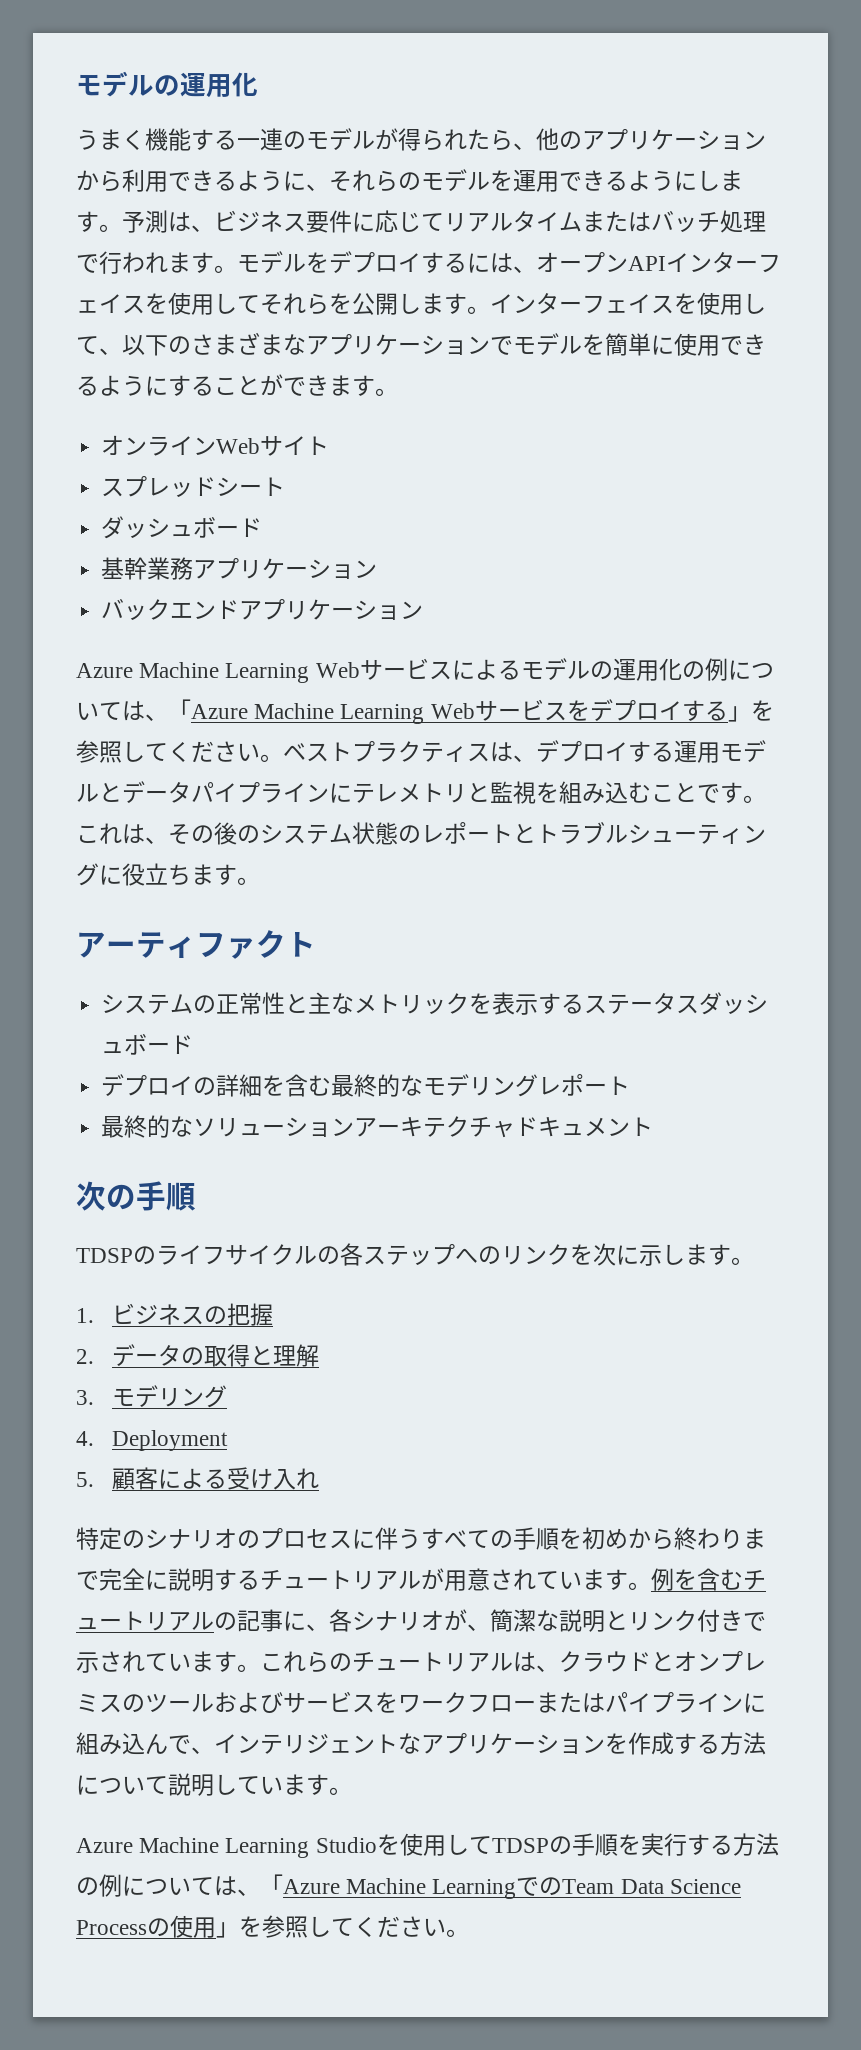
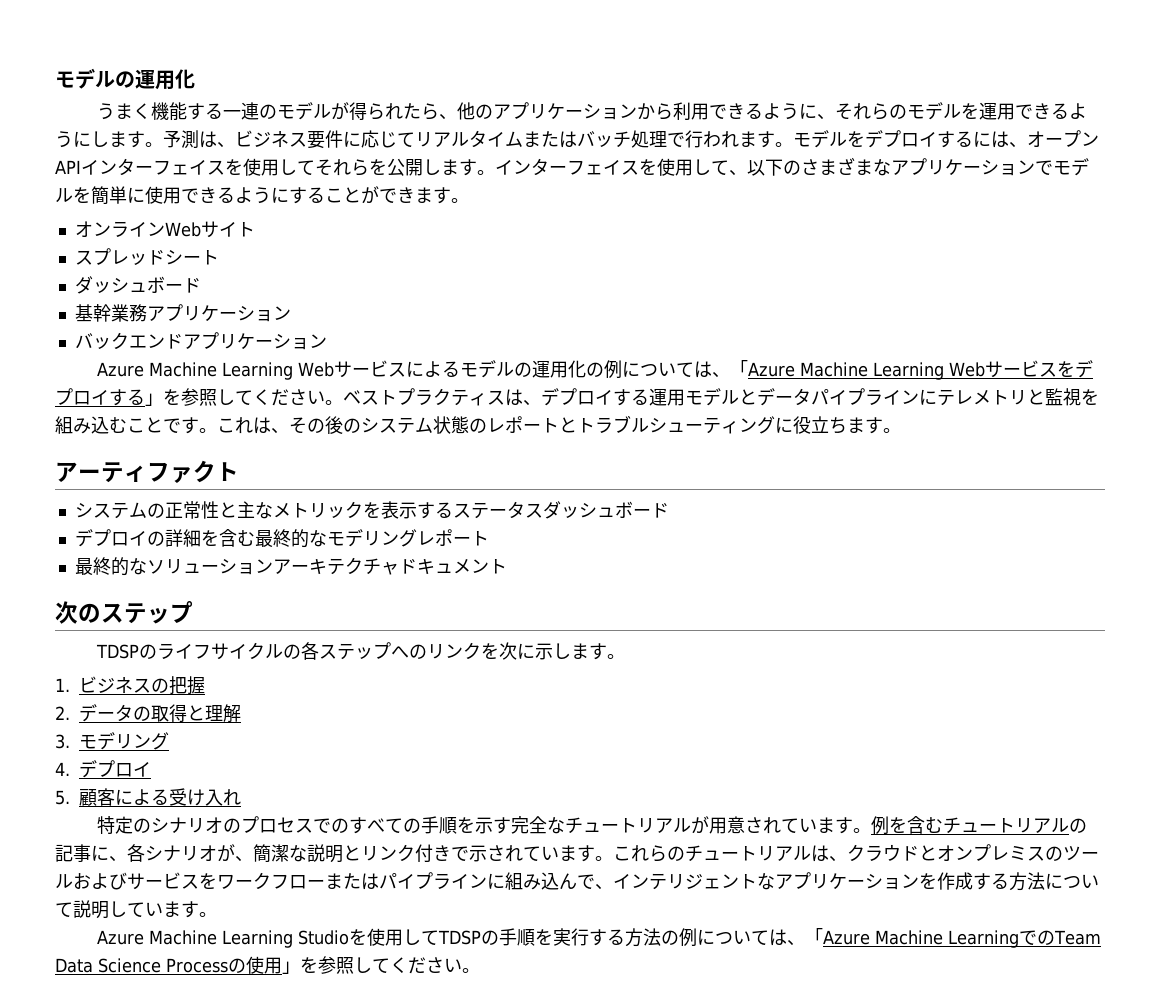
- 次の手順
+ 次のステップ
- 4. Deployment
+ 4.デプロイ
- 特定のシナリオのプロセスに伴うすべての手順を初めから終わりまで完全に説明するチュートリアルが用意されています。
+ 特定のシナリオのプロセスでのすべての手順を示す完全なチュートリアルが用意されています。

